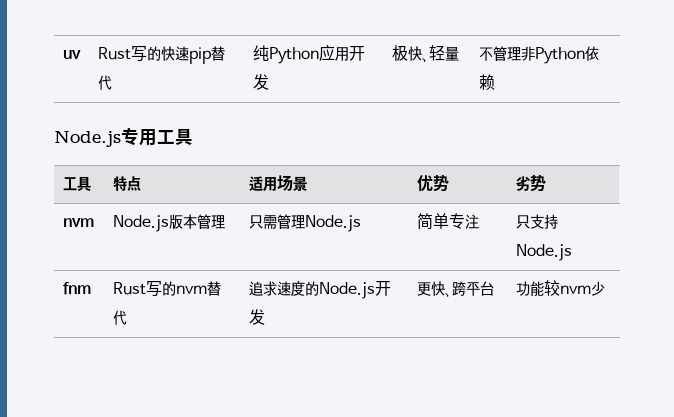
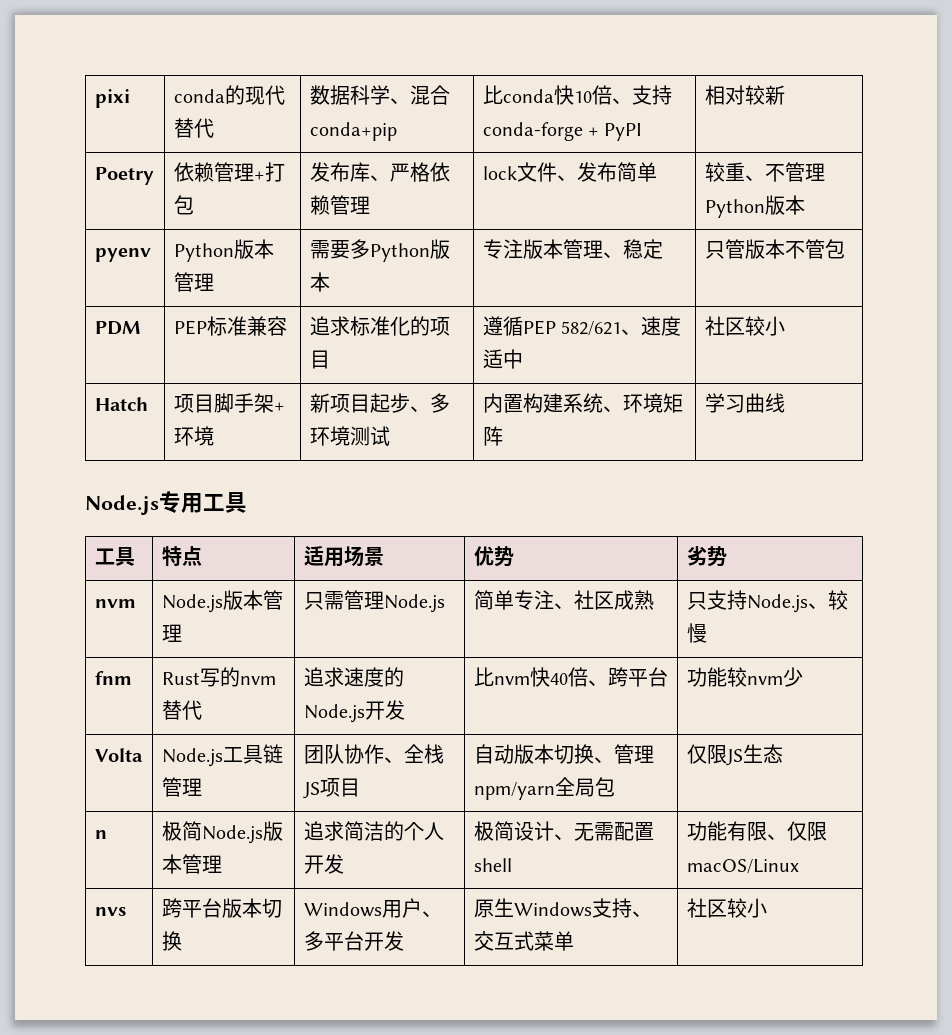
- uv | Rust写的快速pip替代 | 纯Python应用开发 | 极快、轻量 | 不管理非Python依赖
+ pixi | conda的现代替代 | 数据科学、混合conda+pip | 比conda快10倍、支持conda-forge + PyPI | 相对较新
+ Poetry | 依赖管理+打包 | 发布库、严格依赖管理 | lock文件、发布简单 | 较重、不管理Python版本
+ pyenv | Python版本管理 | 需要多Python版本 | 专注版本管理、稳定 | 只管版本不管包
+ PDM | PEP标准兼容 | 追求标准化的项目 | 遵循PEP 582/621、速度适中 | 社区较小
+ Hatch | 项目脚手架+环境 | 新项目起步、多环境测试 | 内置构建系统、环境矩阵 | 学习曲线
- nvm | Node.js版本管理 | 只需管理Node.js | 简单专注 | 只支持Node.js
+ nvm | Node.js版本管理 | 只需管理Node.js | 简单专注、社区成熟 | 只支持Node.js、较慢
- fnm | Rust写的nvm替代 | 追求速度的Node.js开发 | 更快、跨平台 | 功能较nvm少
+ fnm | Rust写的nvm替代 | 追求速度的Node.js开发 | 比nvm快40倍、跨平台 | 功能较nvm少
+ Volta | Node.js工具链管理 | 团队协作、全栈JS项目 | 自动版本切换、管理npm/yarn全局包 | 仅限JS生态
+ n | 极简Node.js版本管理 | 追求简洁的个人开发 | 极简设计、无需配置shell | 功能有限、仅限macOS/Linux
+ nvs | 跨平台版本切换 | Windows用户、多平台开发 | 原生Windows支持、交互式菜单 | 社区较小

